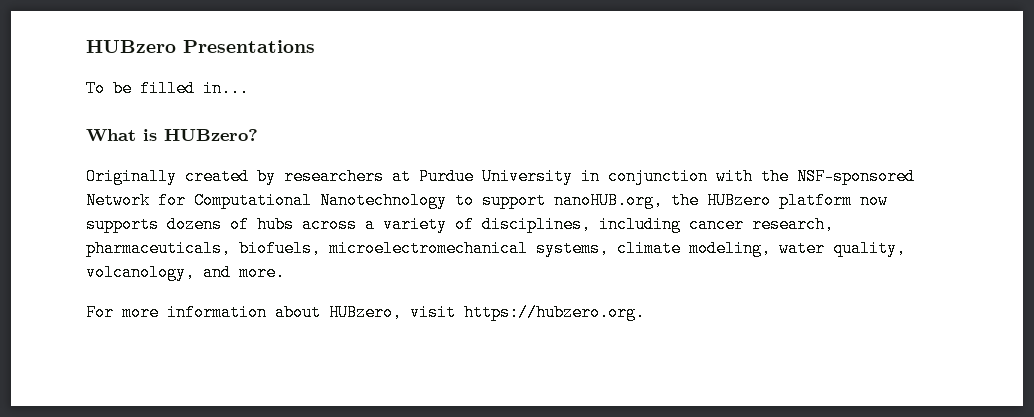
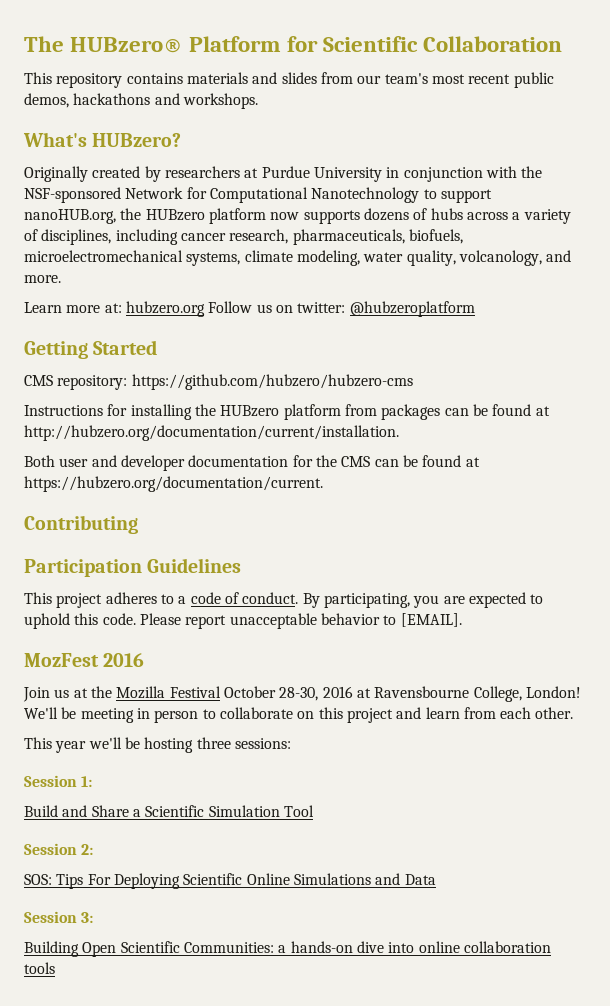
- HUBzero Presentations
- To be filled in...
- What is HUBzero?
+ The HUBzero® Platform for Scientific Collaboration
+ This repository contains materials and slides from our team's most recent public demos, hackathons and workshops.
+ What's HUBzero?
- For more information about HUBzero, visit https://hubzero.org.
+ Learn more at: hubzero.org Follow us on twitter: @hubzeroplatform
+ Getting Started
+ CMS repository: https://github.com/hubzero/hubzero-cms
+ Instructions for installing the HUBzero platform from packages can be found at http://hubzero.org/documentation/current/installation.
+ Both user and developer documentation for the CMS can be found at https://hubzero.org/documentation/current.
+ Contributing
+ Participation Guidelines
+ This project adheres to a code of conduct. By participating, you are expected to uphold this code. Please report unacceptable behavior to [EMAIL].
+ MozFest 2016
+ Join us at the Mozilla Festival October 28-30, 2016 at Ravensbourne College, London! We'll be meeting in person to collaborate on this project and learn from each other.
+ This year we'll be hosting three sessions:
+ Session 1:
+ Build and Share a Scientific Simulation Tool
+ Session 2:
+ SOS: Tips For Deploying Scientific Online Simulations and Data
+ Session 3:
+ Building Open Scientific Communities: a hands-on dive into online collaboration tools

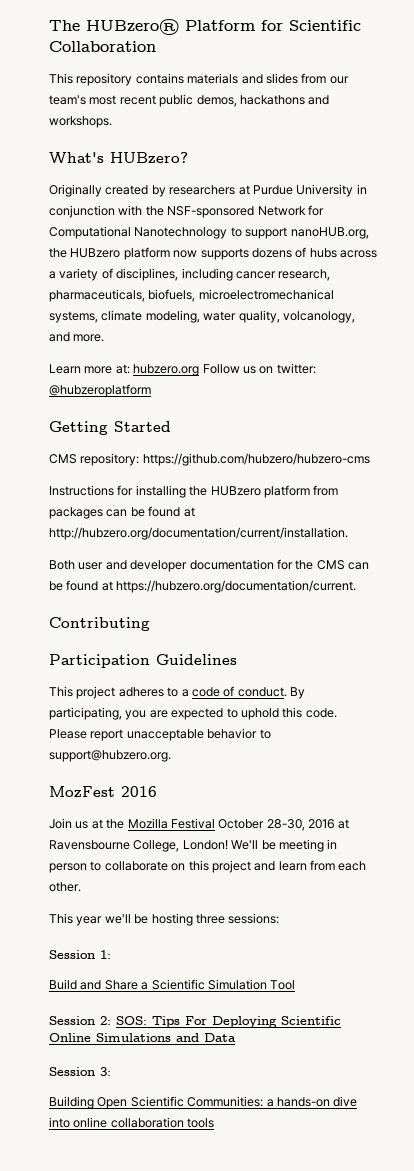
- Please report unacceptable behavior to [EMAIL].
+ Please report unacceptable behavior to support@hubzero.org.
- Session 2:
- SOS: Tips For Deploying Scientific Online Simulations and Data
+ Session 2: SOS: Tips For Deploying Scientific Online Simulations and Data

